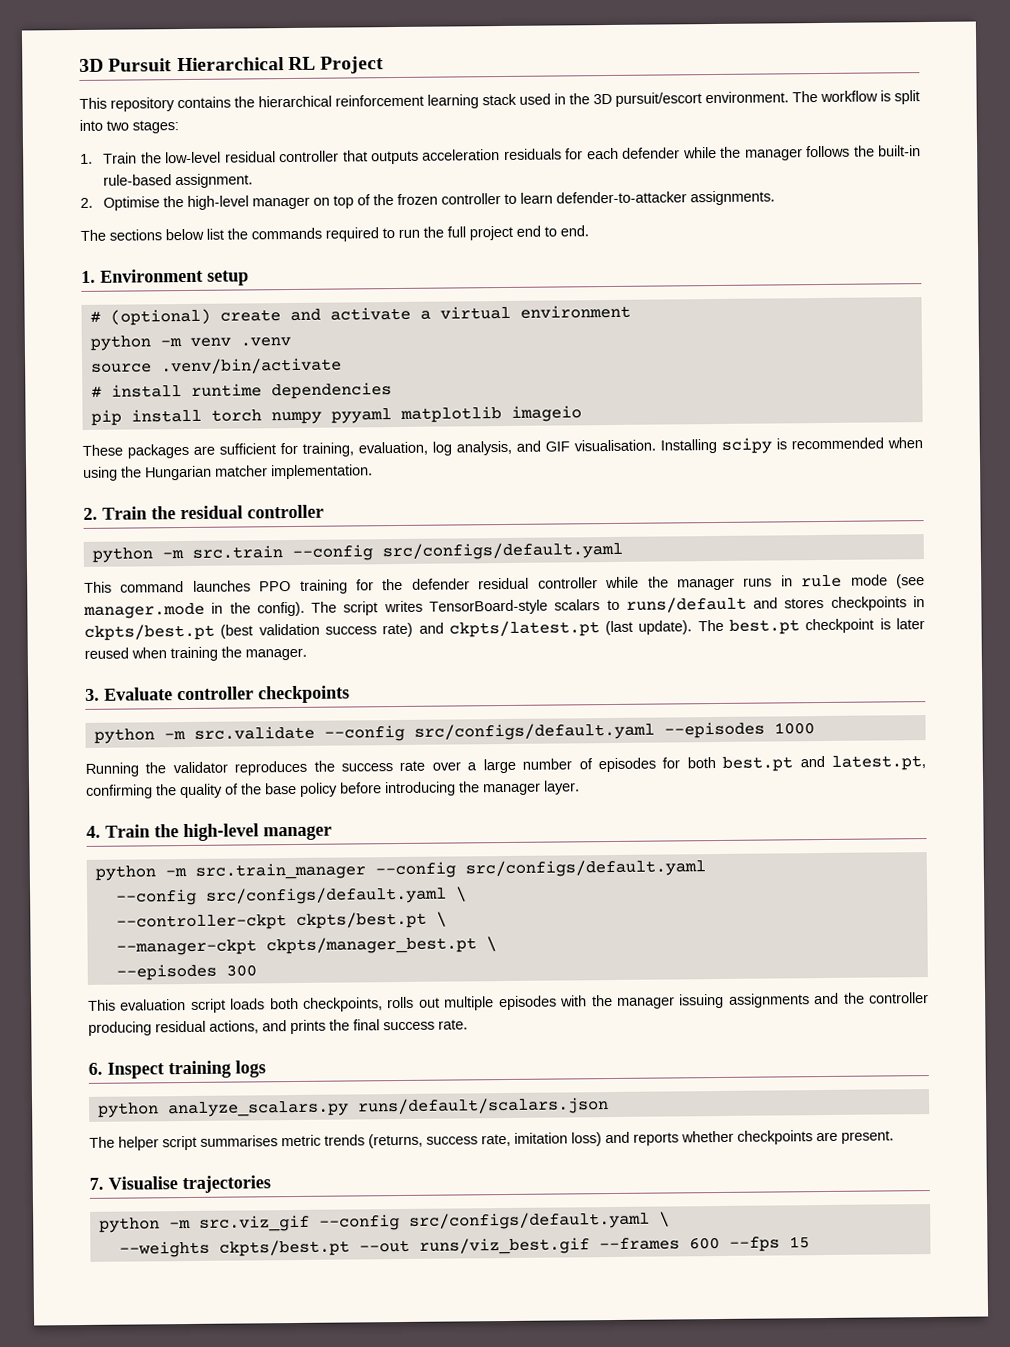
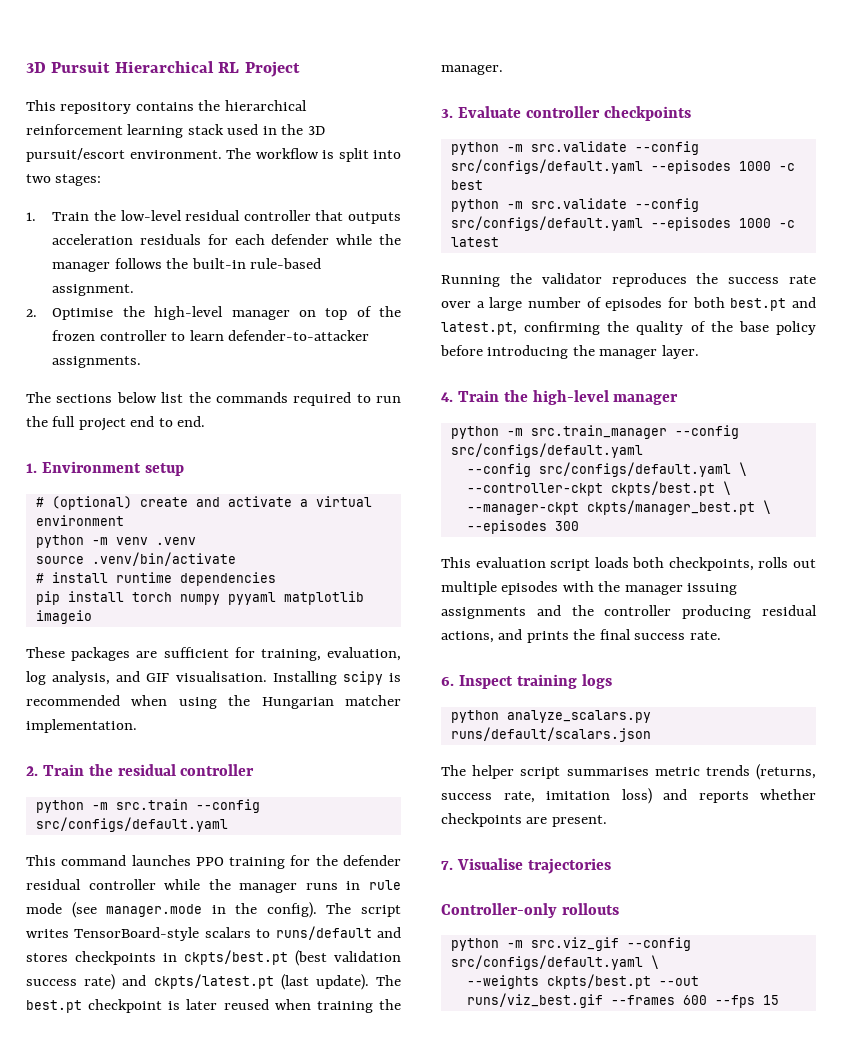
- python -m src.validate --config src/configs/default.yaml --episodes 1000
+ python -m src.validate --config src/configs/default.yaml --episodes 1000 -c best
+ python -m src.validate --config src/configs/default.yaml --episodes 1000 -c latest
+ Controller-only rollouts

